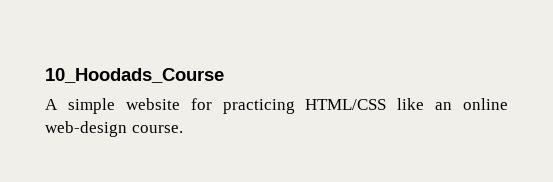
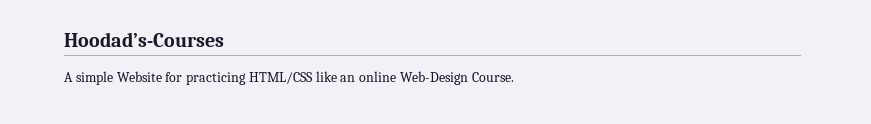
- 10_Hoodads_Course
+ Hoodad’s-Courses
- A simple website for practicing HTML/CSS like an online web-design course.
+ A simple Website for practicing HTML/CSS like an online Web-Design Course.

